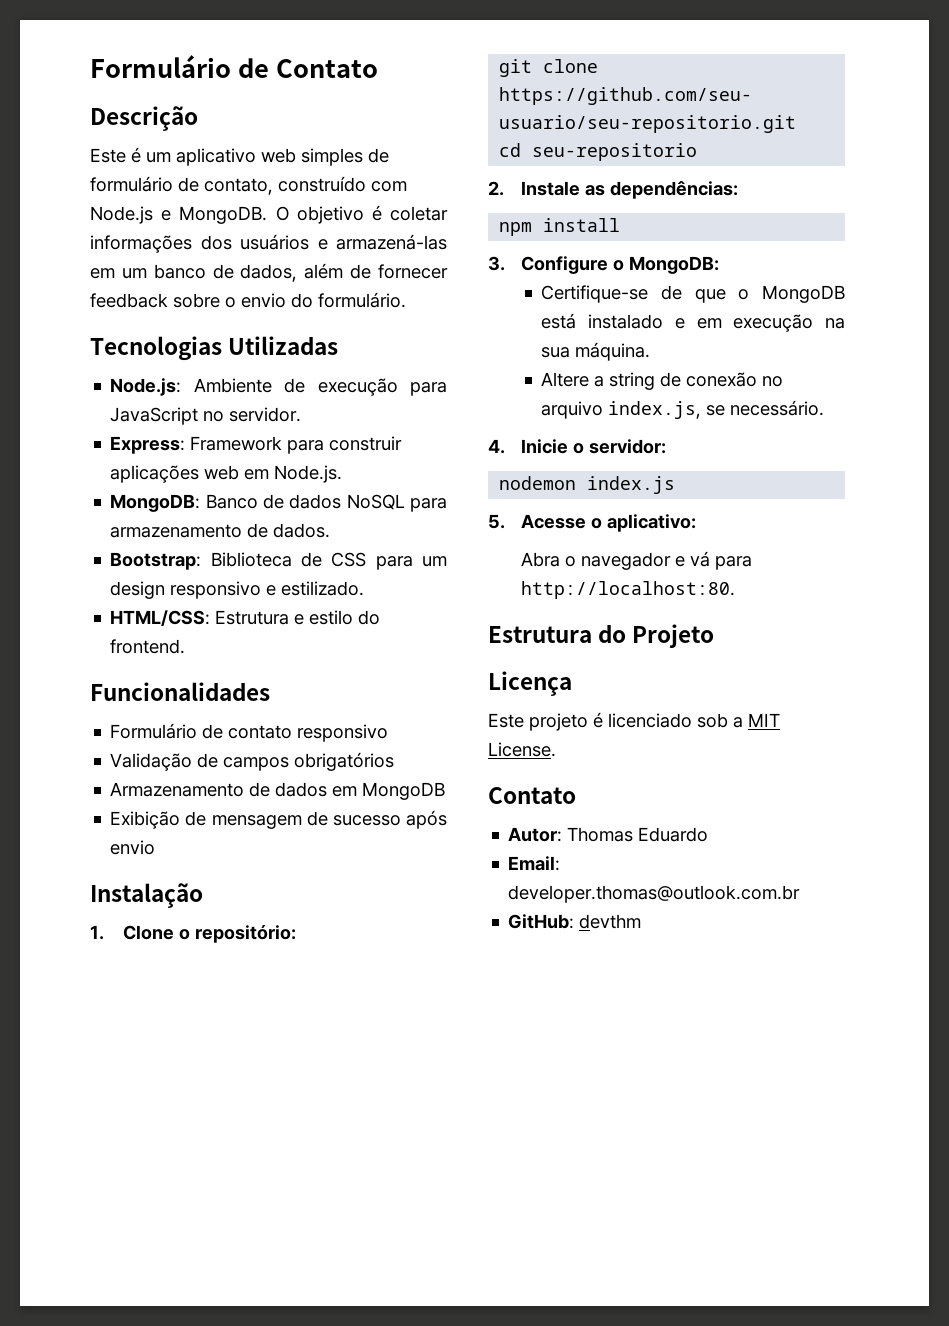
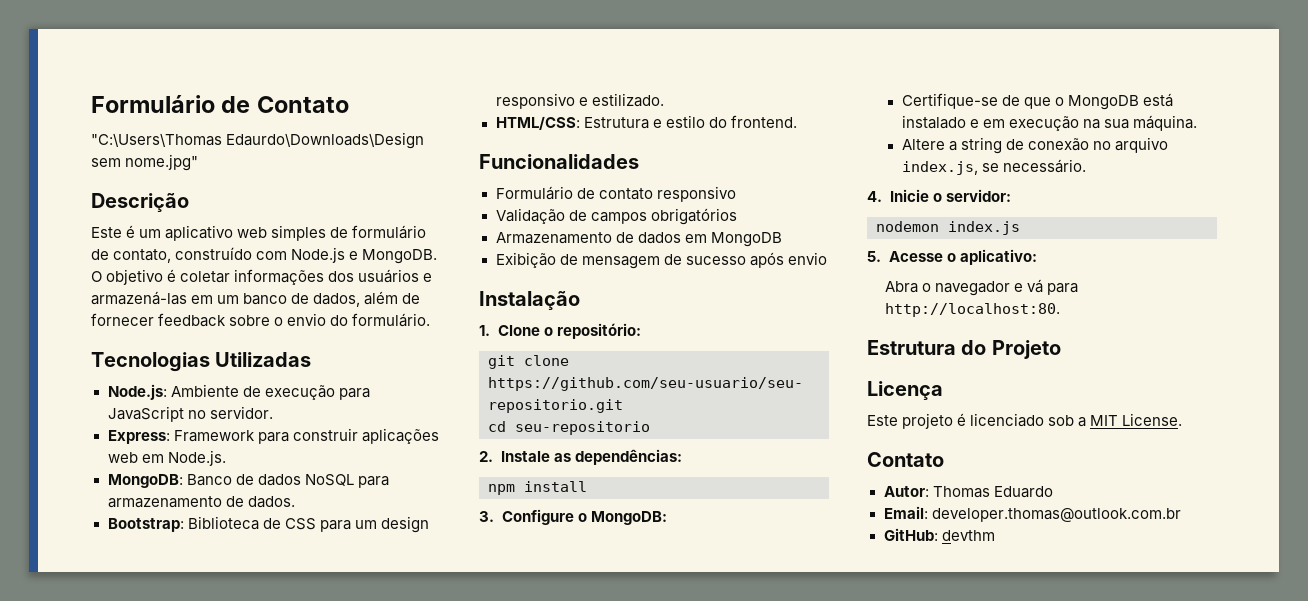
+ "C:\Users\Thomas Edaurdo\Downloads\Design sem nome.jpg"

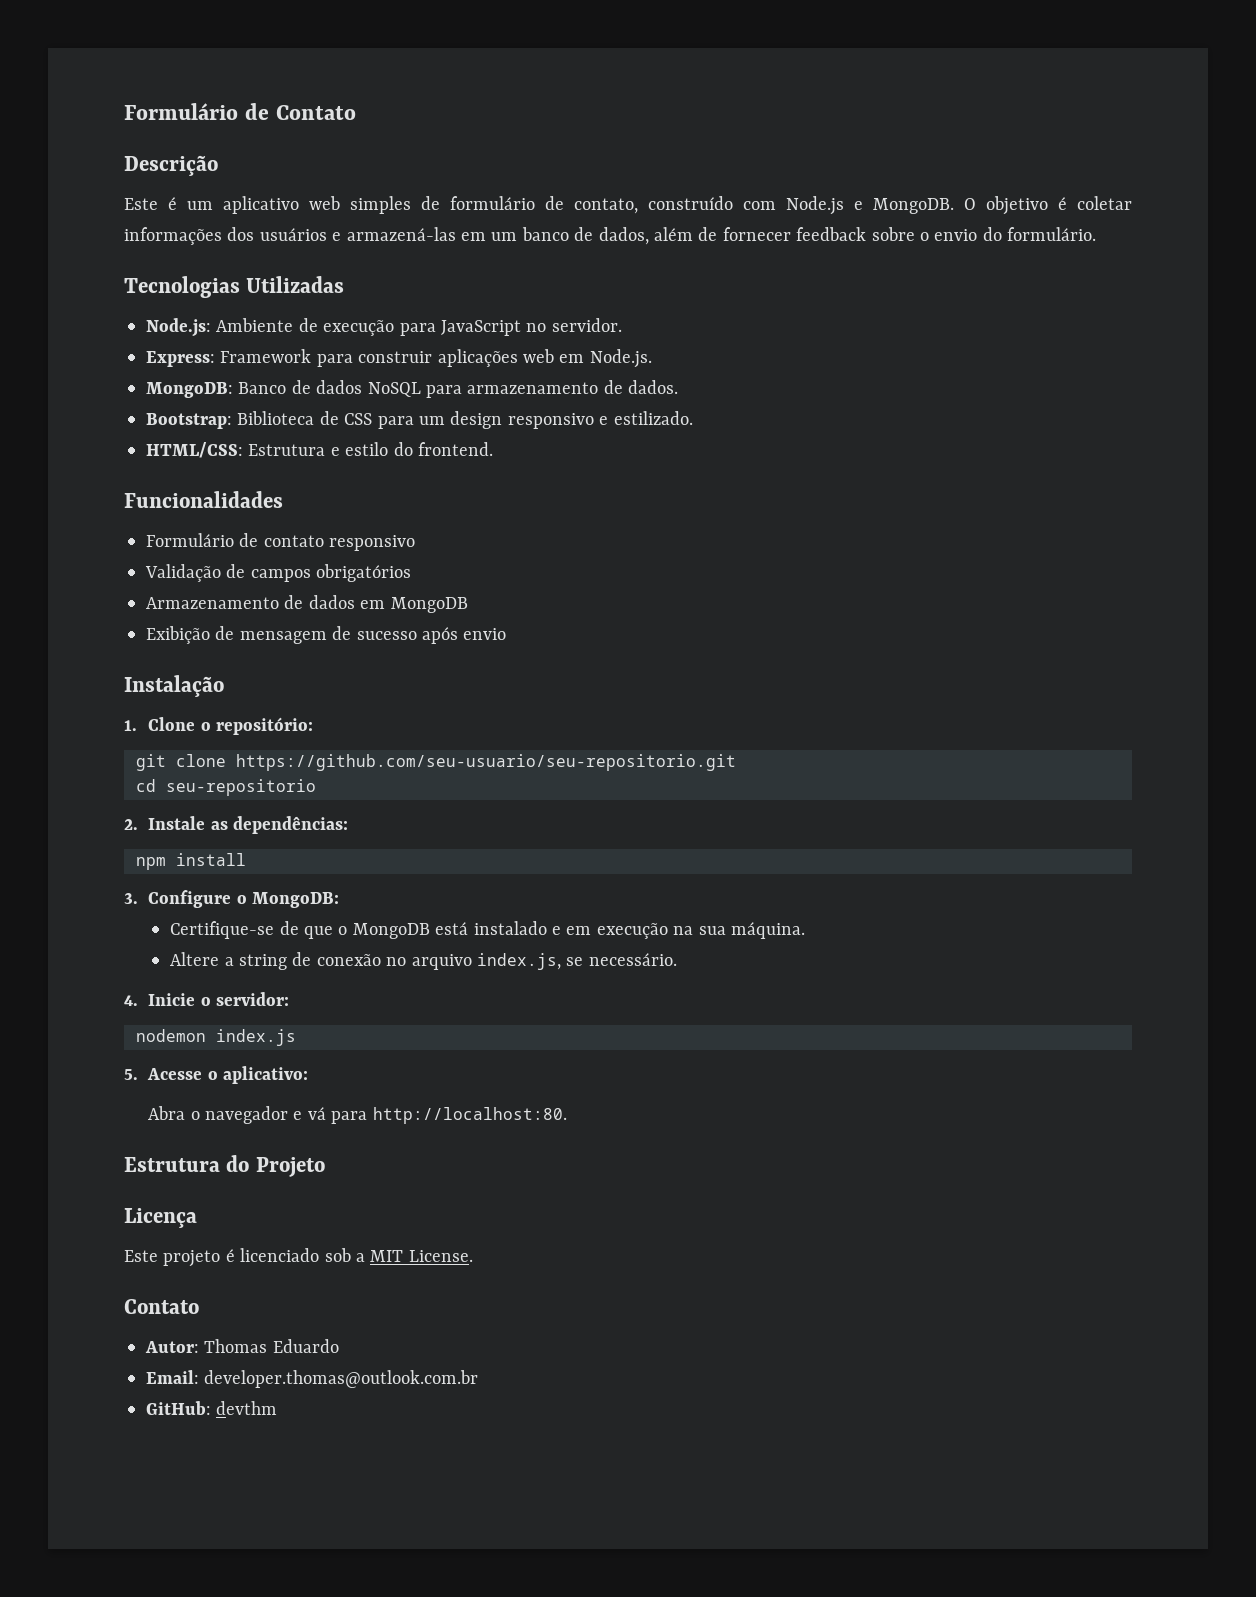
- "C:\Users\Thomas Edaurdo\Downloads\Design sem nome.jpg"

